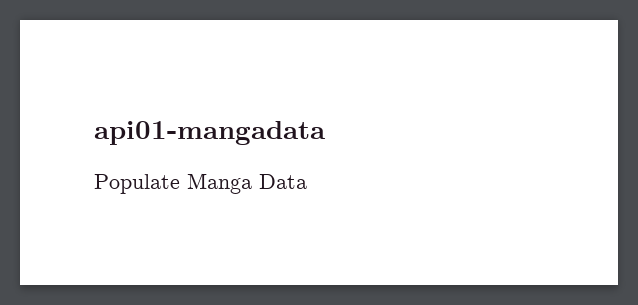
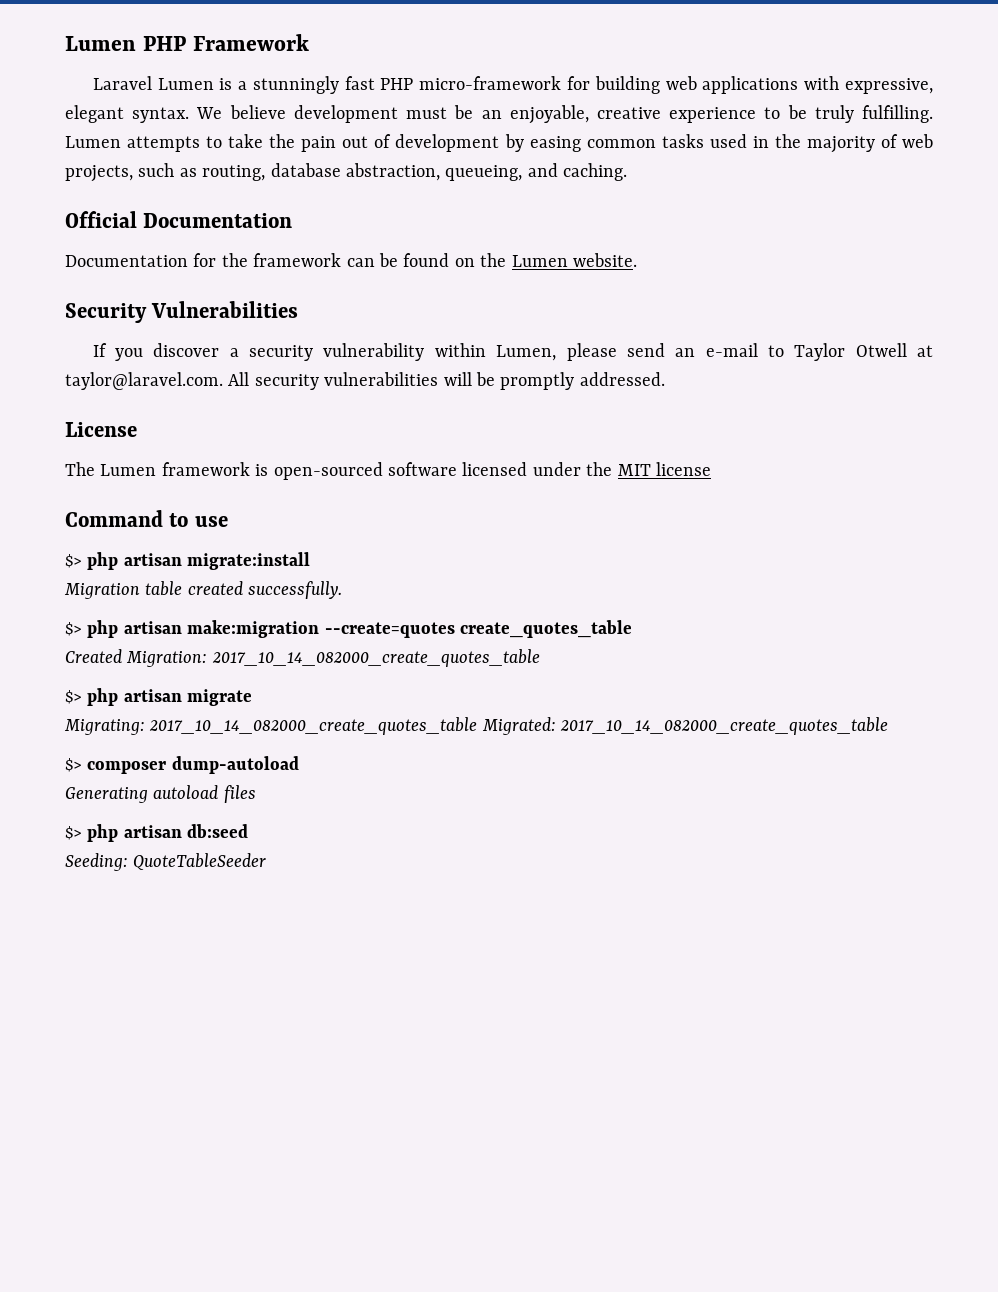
- api01-mangadata
- Populate Manga Data
+ Lumen PHP Framework
+ Laravel Lumen is a stunningly fast PHP micro-framework for building web applications with expressive, elegant syntax. We believe development must be an enjoyable, creative experience to be truly fulfilling. Lumen attempts to take the pain out of development by easing common tasks used in the majority of web projects, such as routing, database abstraction, queueing, and caching.
+ Official Documentation
+ Documentation for the framework can be found on the Lumen website.
+ Security Vulnerabilities
+ If you discover a security vulnerability within Lumen, please send an e-mail to Taylor Otwell at taylor@laravel.com. All security vulnerabilities will be promptly addressed.
+ License
+ The Lumen framework is open-sourced software licensed under the MIT license
+ Command to use
+ $> php artisan migrate:install
+ Migration table created successfully.
+ $> php artisan make:migration --create=quotes create_quotes_table
+ Created Migration: 2017_10_14_082000_create_quotes_table
+ $> php artisan migrate
+ Migrating: 2017_10_14_082000_create_quotes_table Migrated: 2017_10_14_082000_create_quotes_table
+ $> composer dump-autoload
+ Generating autoload files
+ $> php artisan db:seed
+ Seeding: QuoteTableSeeder

